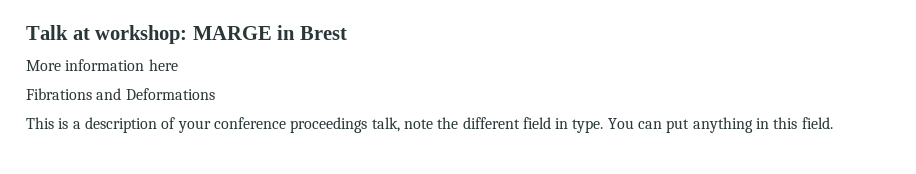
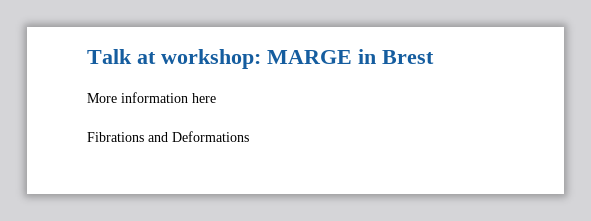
- This is a description of your conference proceedings talk, note the different field in type. You can put anything in this field.

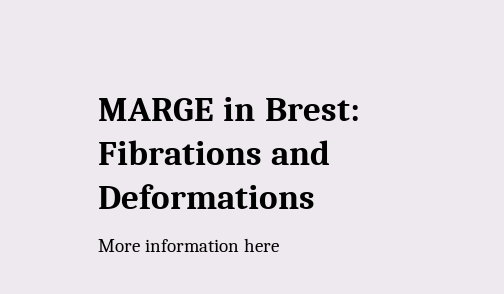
- Talk at workshop: MARGE in Brest
+ MARGE in Brest: Fibrations and Deformations
- Fibrations and Deformations

